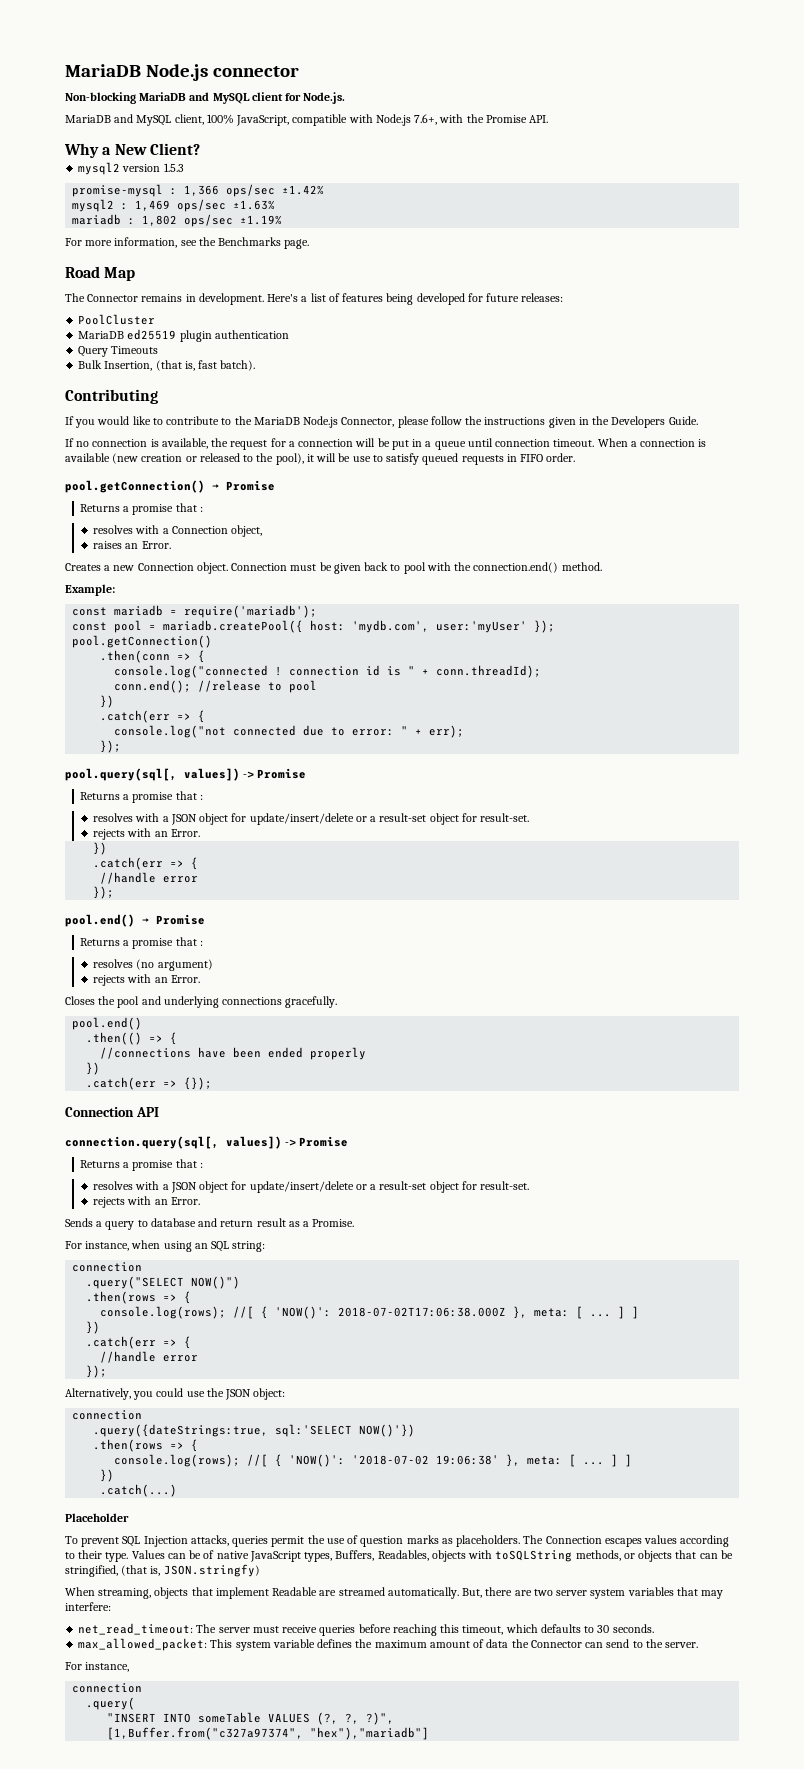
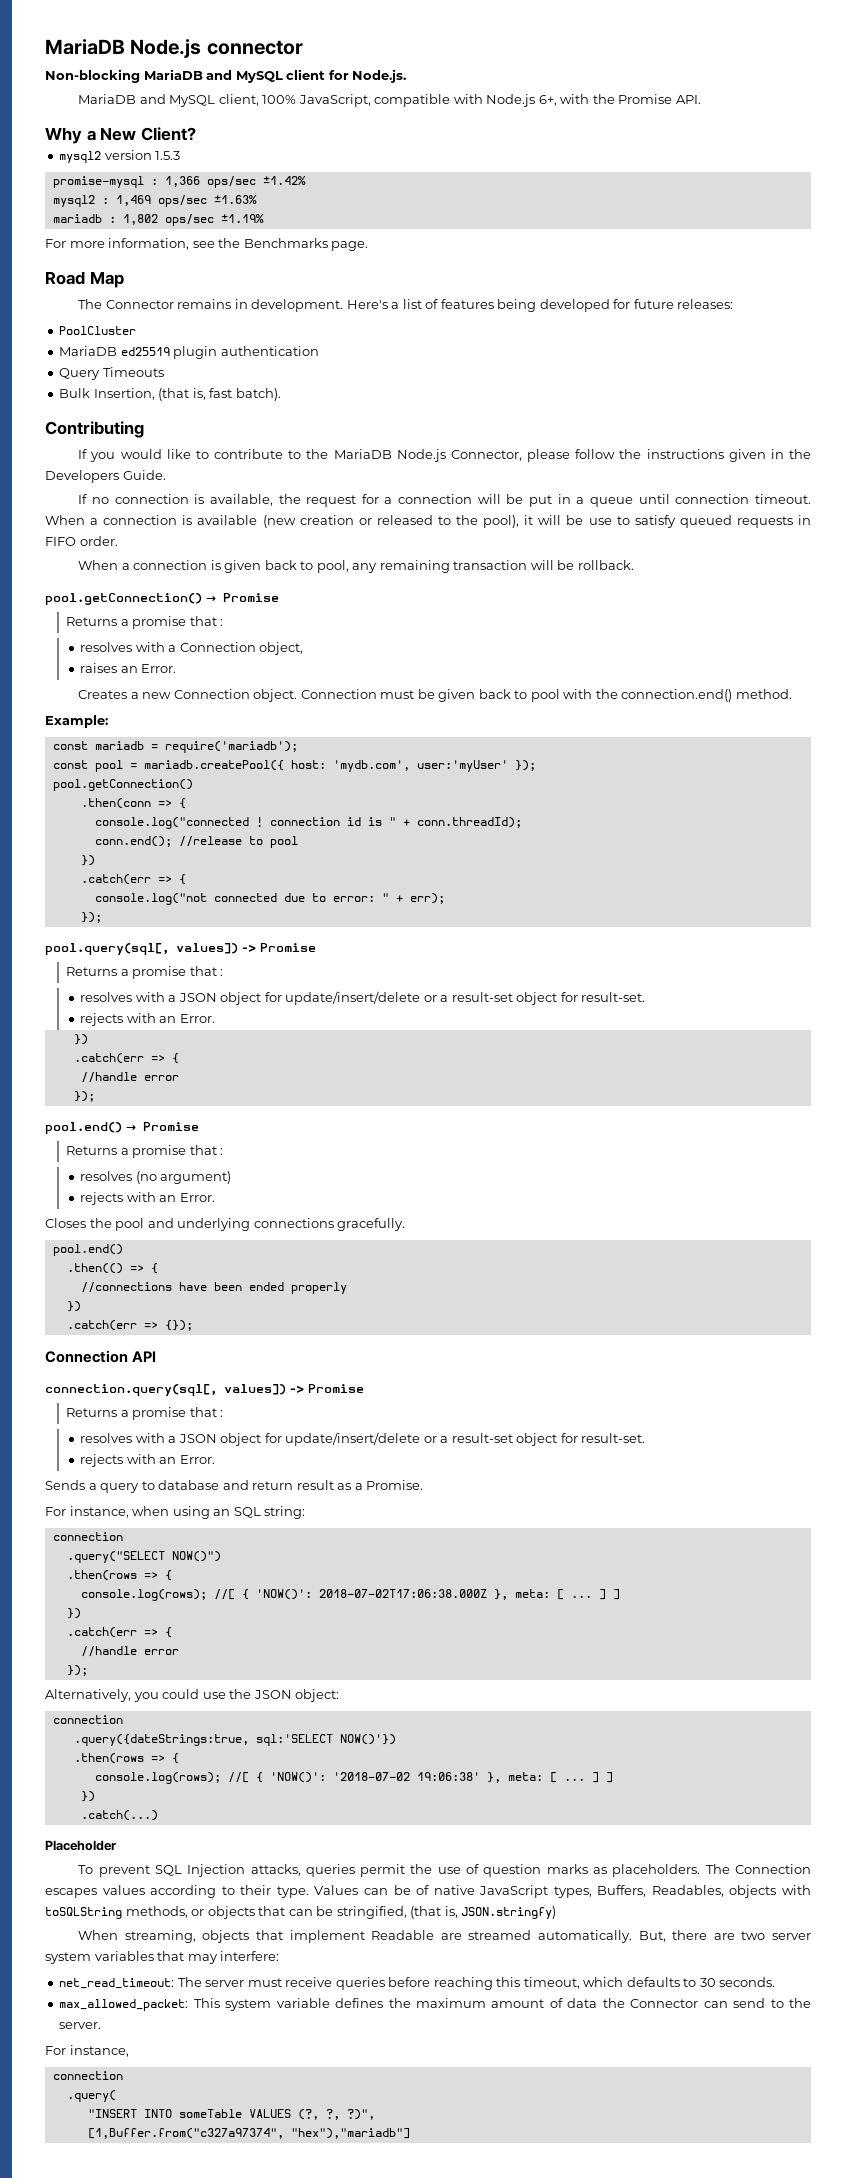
- MariaDB and MySQL client, 100% JavaScript, compatible with Node.js 7.6+, with the Promise API.
+ MariaDB and MySQL client, 100% JavaScript, compatible with Node.js 6+, with the Promise API.
+ When a connection is given back to pool, any remaining transaction will be rollback.

